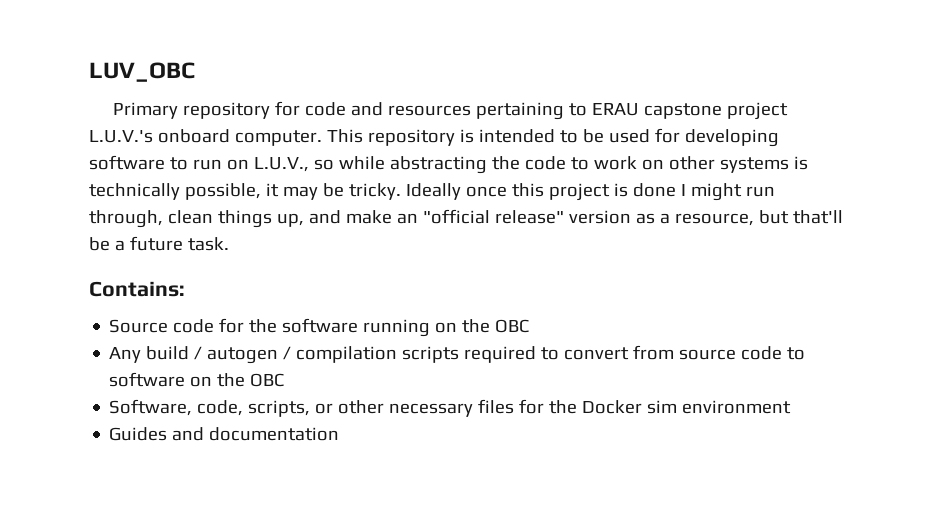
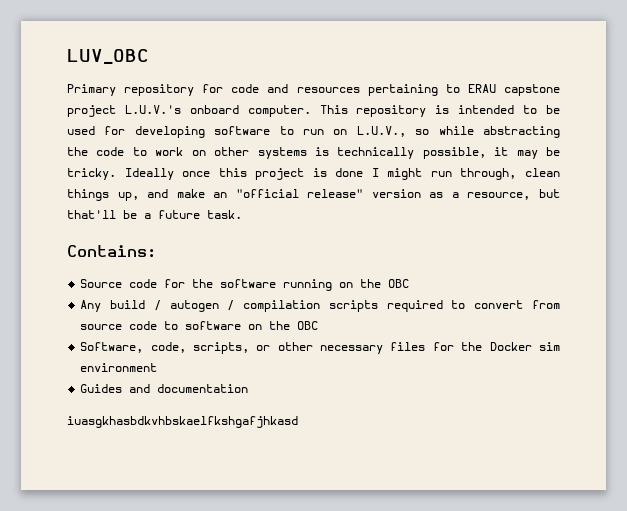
+ iuasgkhasbdkvhbskaelfkshgafjhkasd

